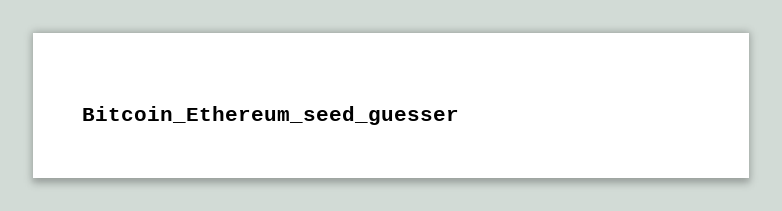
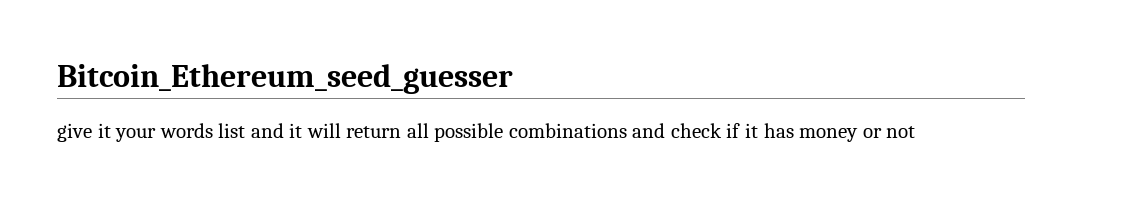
+ give it your words list and it will return all possible combinations and check if it has money or not

